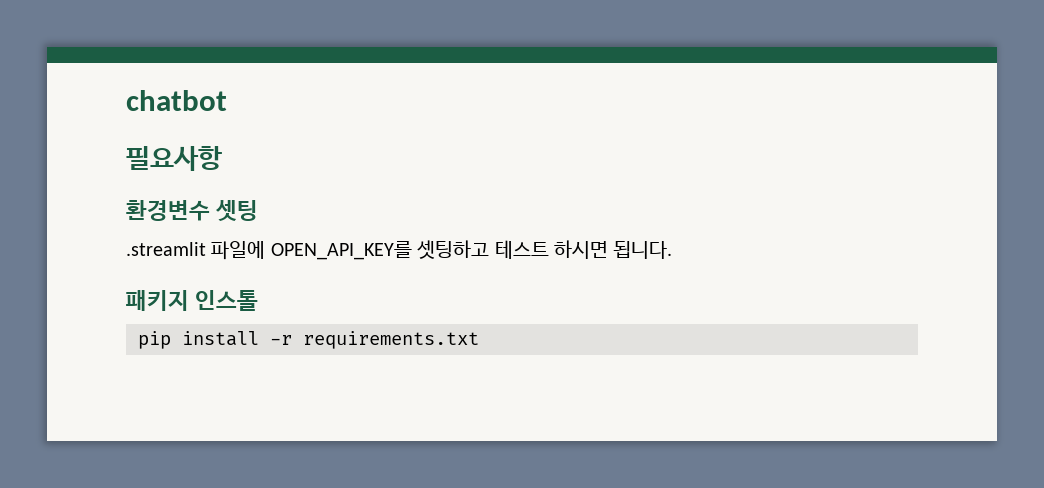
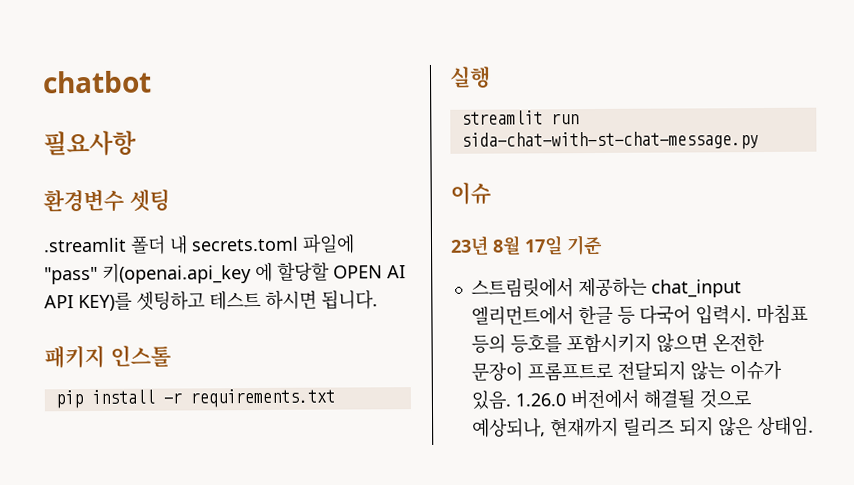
- .streamlit 파일에 OPEN_API_KEY를 셋팅하고 테스트 하시면 됩니다.
+ .streamlit 폴더 내 secrets.toml 파일에 "pass" 키(openai.api_key 에 할당할 OPEN AI API KEY)를 셋팅하고 테스트 하시면 됩니다.
+ 실행
+ streamlit run sida-chat-with-st-chat-message.py
+ 이슈
+ 23년 8월 17일 기준
+ 스트림릿에서 제공하는 chat_input 엘리먼트에서 한글 등 다국어 입력시. 마침표 등의 등호를 포함시키지 않으면 온전한 문장이 프롬프트로 전달되지 않는 이슈가 있음. 1.26.0 버전에서 해결될 것으로 예상되나, 현재까지 릴리즈 되지 않은 상태임.

